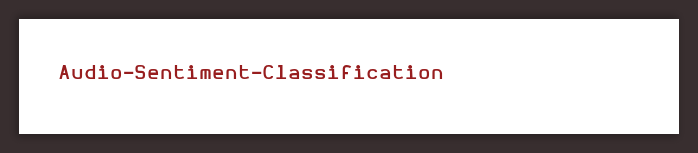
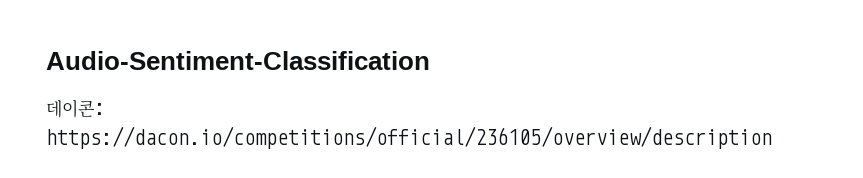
+ 데이콘: https://dacon.io/competitions/official/236105/overview/description

